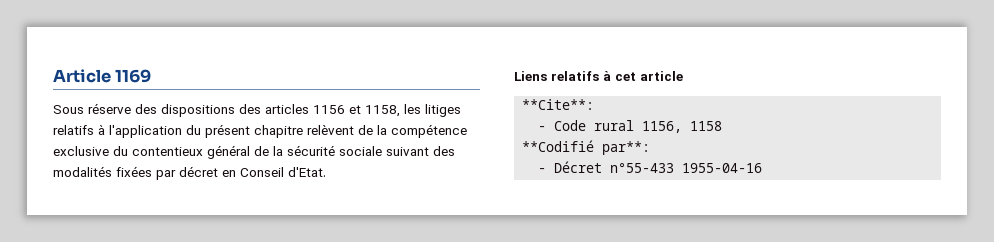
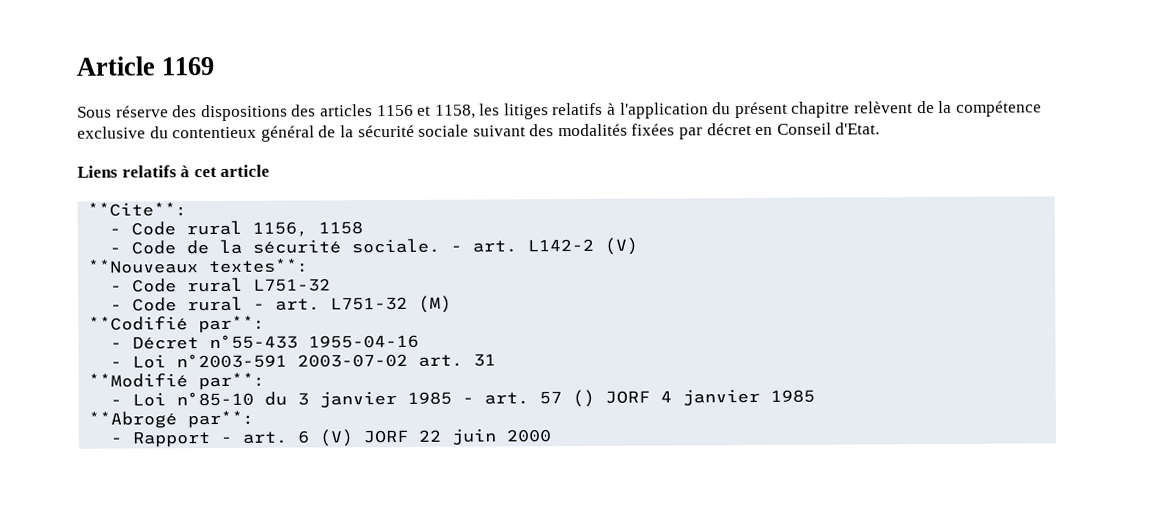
+ - Code de la sécurité sociale. - art. L142-2 (V)
+ **Nouveaux textes**:
+ - Code rural L751-32
+ - Code rural - art. L751-32 (M)
+ - Loi n°2003-591 2003-07-02 art. 31
+ **Modifié par**:
+ - Loi n°85-10 du 3 janvier 1985 - art. 57 () JORF 4 janvier 1985
+ **Abrogé par**:
+ - Rapport - art. 6 (V) JORF 22 juin 2000

